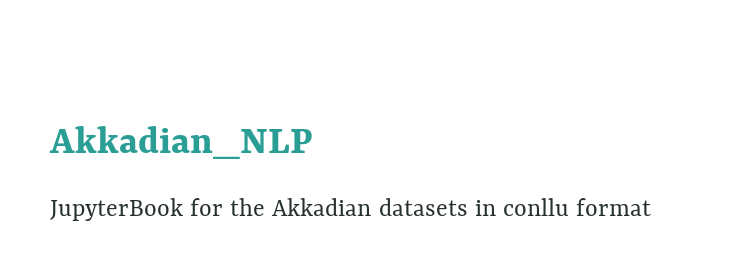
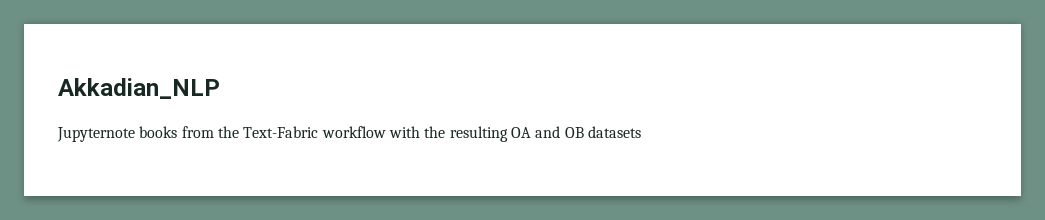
- JupyterBook for the Akkadian datasets in conllu format
+ Jupyternote books from the Text-Fabric workflow with the resulting OA and OB datasets

